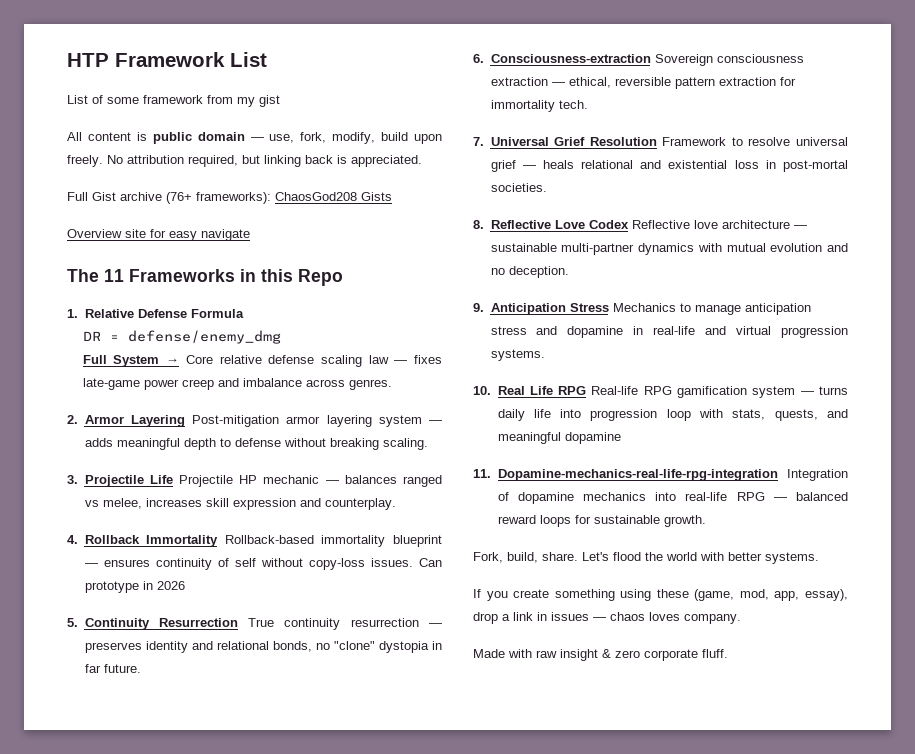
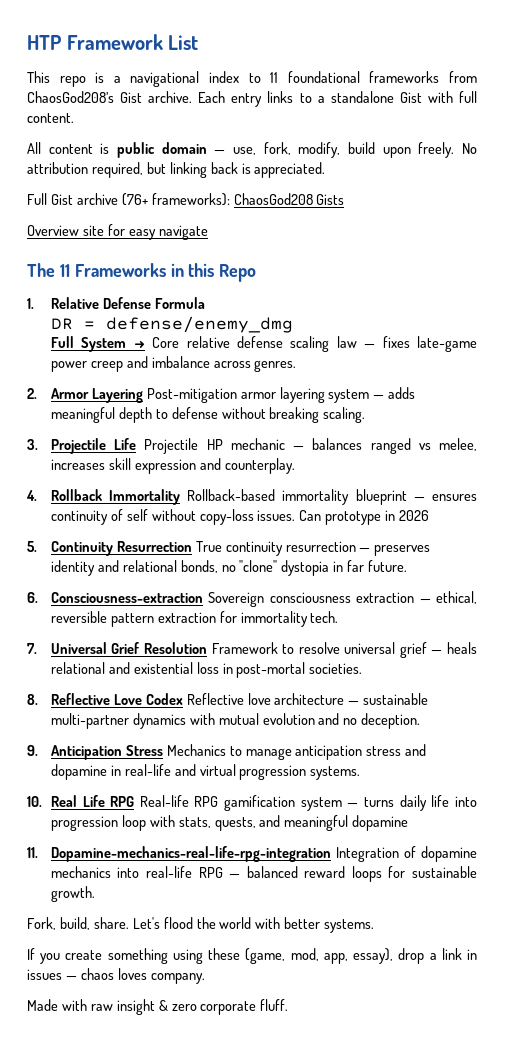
- List of some framework from my gist
+ This repo is a navigational index to 11 foundational frameworks from ChaosGod208’s Gist archive. Each entry links to a standalone Gist with full content.

